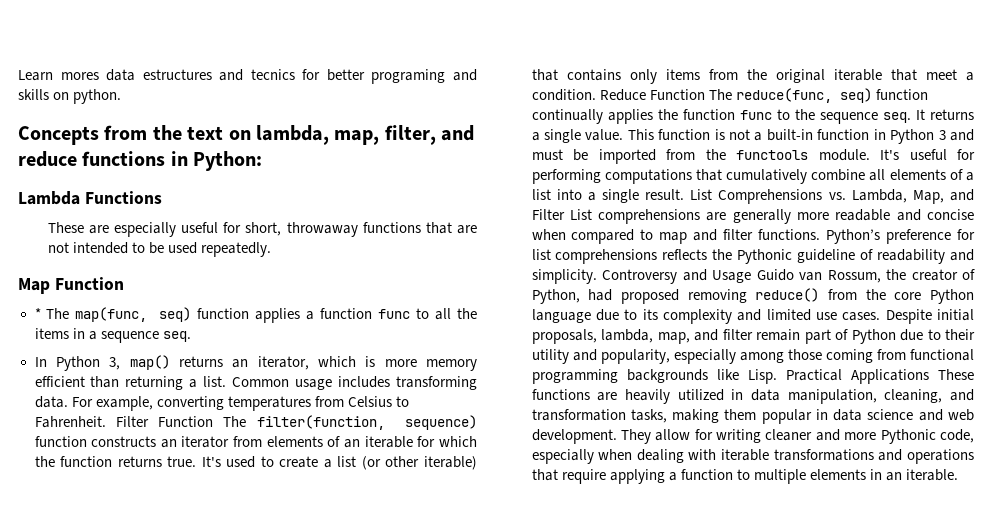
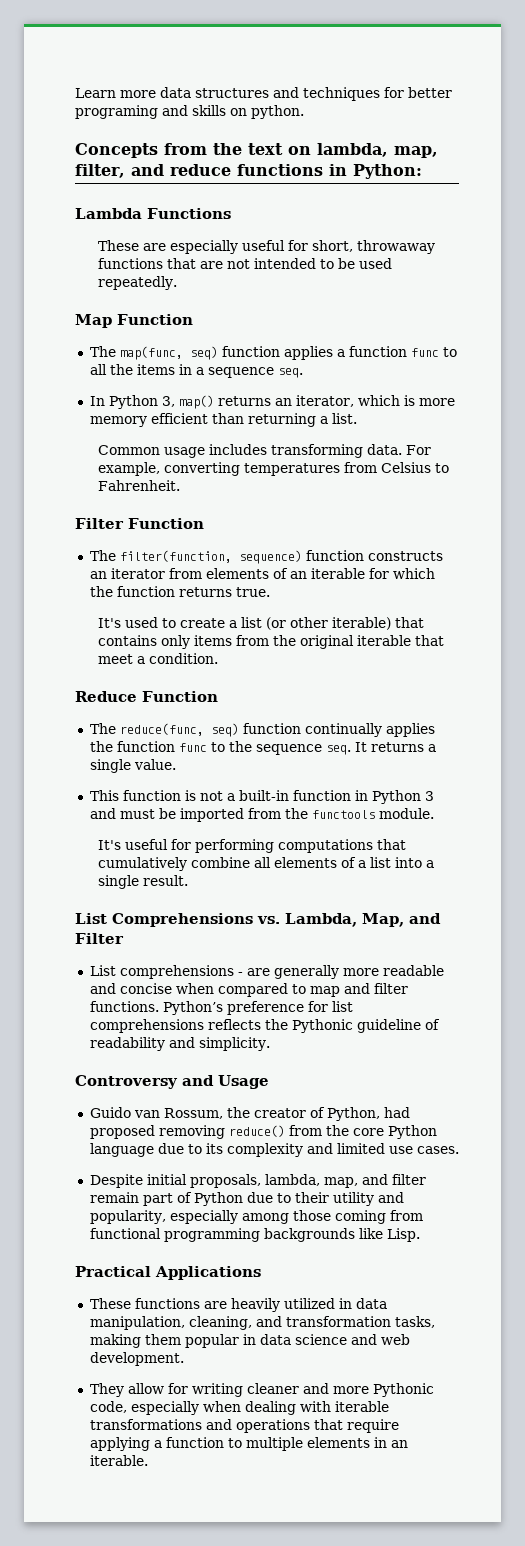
- Learn mores data estructures and tecnics for better programing and skills on python.
+ Learn more data structures and techniques for better programing and skills on python.
- * The map(func, seq) function applies a function func to all the items in a sequence seq.
+ The map(func, seq) function applies a function func to all the items in a sequence seq.
- In Python 3, map() returns an iterator, which is more memory efficient than returning a list. Common usage includes transforming data.
+ In Python 3, map() returns an iterator, which is more memory efficient than returning a list.
+ Common usage includes transforming data.
- For example, converting temperatures from Celsius to Fahrenheit. Filter Function The filter(function, sequence) function constructs an iterator from elements of an iterable for which the function returns true. It's used to create a list (or other iterable) that contains only items from the original iterable that meet a condition. Reduce Function The reduce(func, seq) function continually applies the function func to the sequence seq.
+ For example, converting temperatures from Celsius to Fahrenheit.
+ Filter Function
+ The filter(function, sequence) function constructs an iterator from elements of an iterable for which the function returns true.
+ It's used to create a list (or other iterable) that contains only items from the original iterable that meet a condition.
+ Reduce Function
+ The reduce(func, seq) function continually applies the function func to the sequence seq.
- It returns a single value. This function is not a built-in function in Python 3 and must be imported from the functools module. It's useful for performing computations that cumulatively combine all elements of a list into a single result. List Comprehensions vs. Lambda, Map, and Filter List comprehensions are generally more readable and concise when compared to map and filter functions.
+ It returns a single value.
+ This function is not a built-in function in Python 3 and must be imported from the functools module.
+ It's useful for performing computations that cumulatively combine all elements of a list into a single result.
+ List Comprehensions vs. Lambda, Map, and Filter
+ List comprehensions - are generally more readable and concise when compared to map and filter functions.
- Python’s preference for list comprehensions reflects the Pythonic guideline of readability and simplicity. Controversy and Usage Guido van Rossum, the creator of Python, had proposed removing reduce() from the core Python language due to its complexity and limited use cases. Despite initial proposals, lambda, map, and filter remain part of Python due to their utility and popularity, especially among those coming from functional programming backgrounds like Lisp. Practical Applications These functions are heavily utilized in data manipulation, cleaning, and transformation tasks, making them popular in data science and web development. They allow for writing cleaner and more Pythonic code, especially when dealing with iterable transformations and operations that require applying a function to multiple elements in an iterable.
+ Python’s preference for list comprehensions reflects the Pythonic guideline of readability and simplicity.
+ Controversy and Usage
+ Guido van Rossum, the creator of Python, had proposed removing reduce() from the core Python language due to its complexity and limited use cases.
+ Despite initial proposals, lambda, map, and filter remain part of Python due to their utility and popularity, especially among those coming from functional programming backgrounds like Lisp.
+ Practical Applications
+ These functions are heavily utilized in data manipulation, cleaning, and transformation tasks, making them popular in data science and web development.
+ They allow for writing cleaner and more Pythonic code, especially when dealing with iterable transformations and operations that require applying a function to multiple elements in an iterable.

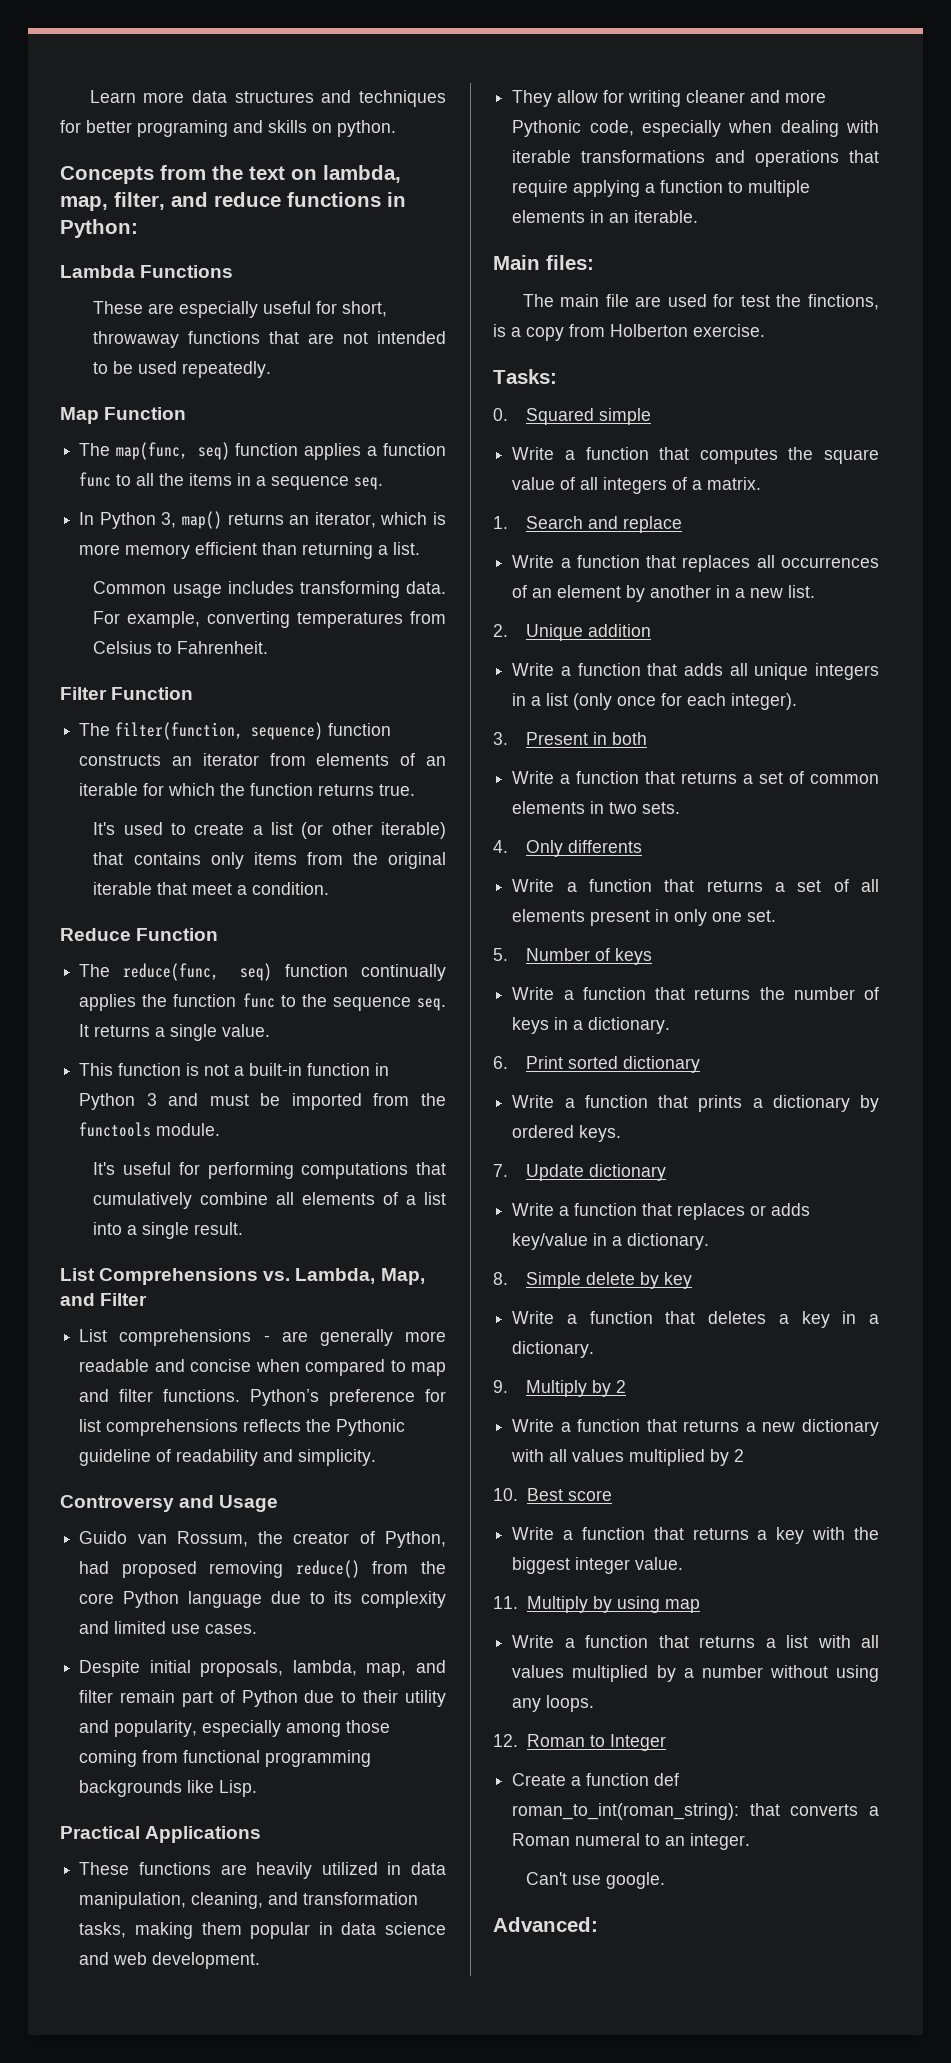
+ Main files:
+ The main file are used for test the finctions, is a copy from Holberton exercise.
+ Tasks:
+ 0. Squared simple
+ Write a function that computes the square value of all integers of a matrix.
+ 1. Search and replace
+ Write a function that replaces all occurrences of an element by another in a new list.
+ 2. Unique addition
+ Write a function that adds all unique integers in a list (only once for each integer).
+ 3. Present in both
+ Write a function that returns a set of common elements in two sets.
+ 4. Only differents
+ Write a function that returns a set of all elements present in only one set.
+ 5. Number of keys
+ Write a function that returns the number of keys in a dictionary.
+ 6. Print sorted dictionary
+ Write a function that prints a dictionary by ordered keys.
+ 7. Update dictionary
+ Write a function that replaces or adds key/value in a dictionary.
+ 8. Simple delete by key
+ Write a function that deletes a key in a dictionary.
+ 9. Multiply by 2
+ Write a function that returns a new dictionary with all values multiplied by 2
+ 10. Best score
+ Write a function that returns a key with the biggest integer value.
+ 11. Multiply by using map
+ Write a function that returns a list with all values multiplied by a number without using any loops.
+ 12. Roman to Integer
+ Create a function def roman_to_int(roman_string): that converts a Roman numeral to an integer.
+ Can't use google.
+ Advanced:

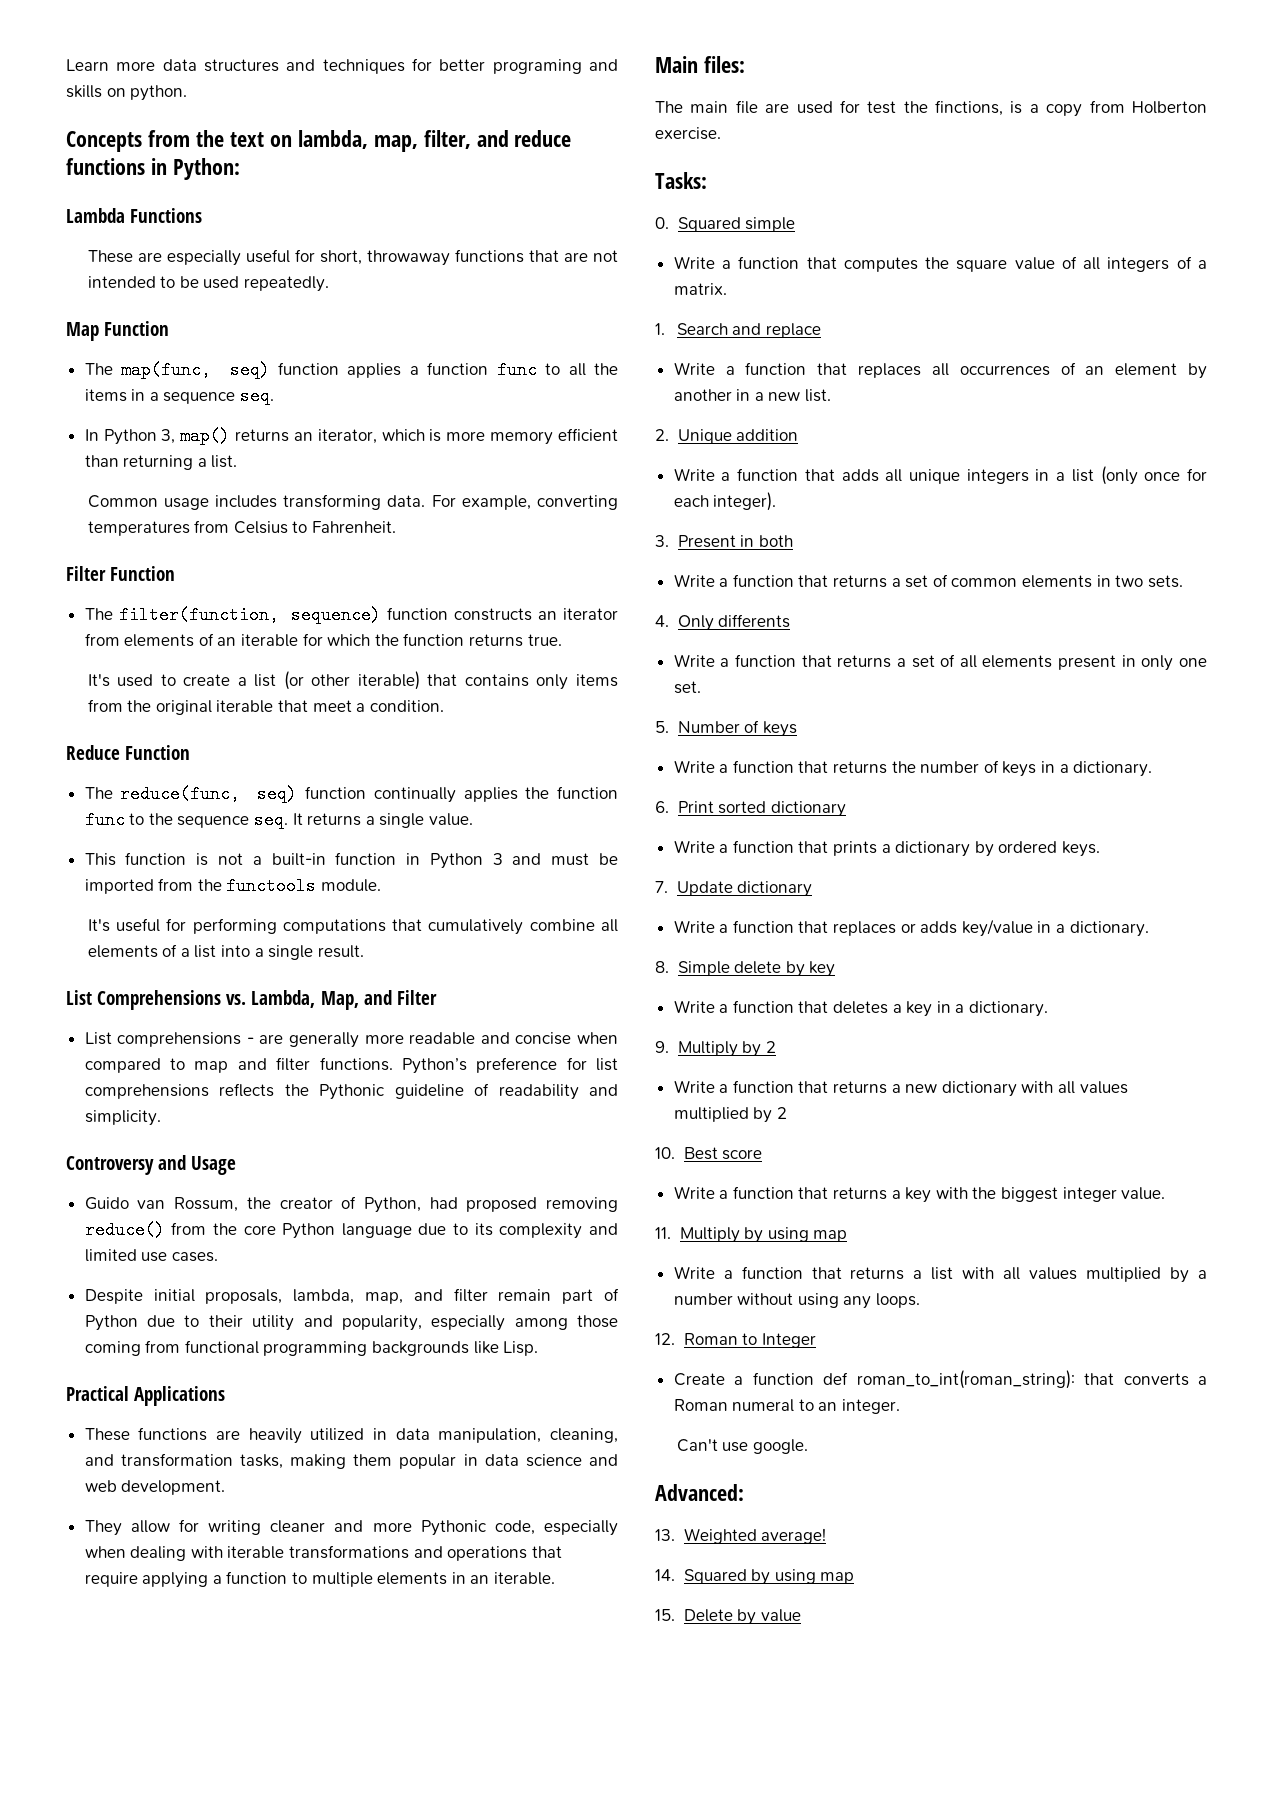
+ 13. Weighted average!
+ 14. Squared by using map
+ 15. Delete by value

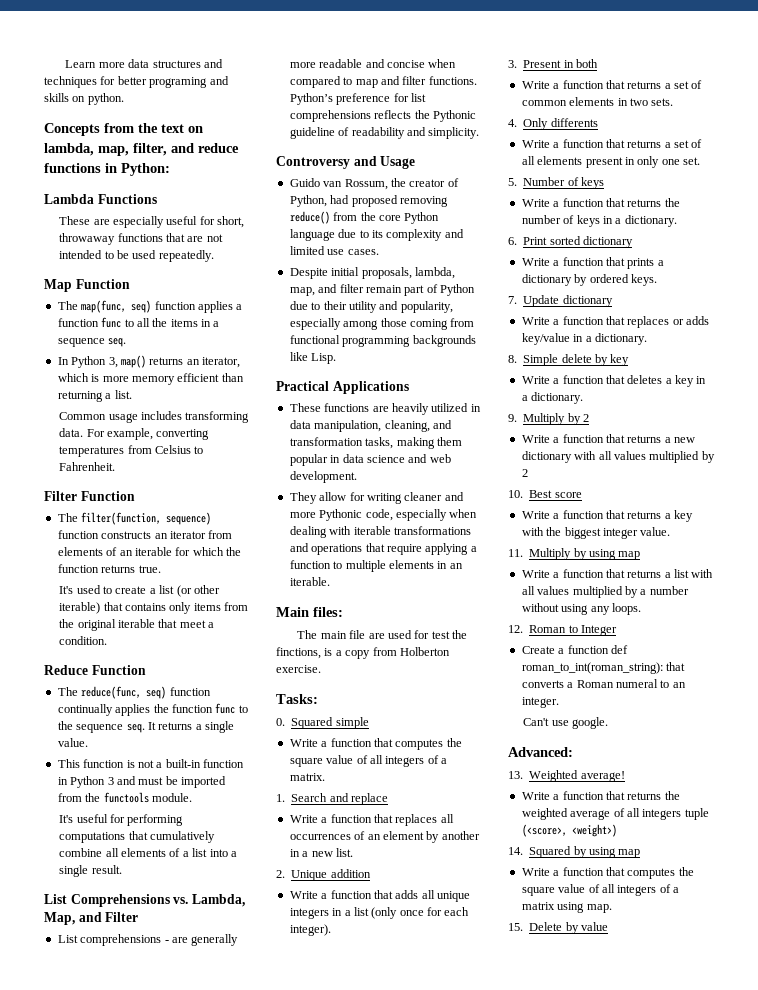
+ Write a function that returns the weighted average of all integers tuple (<score>, <weight>)
+ Write a function that computes the square value of all integers of a matrix using map.

